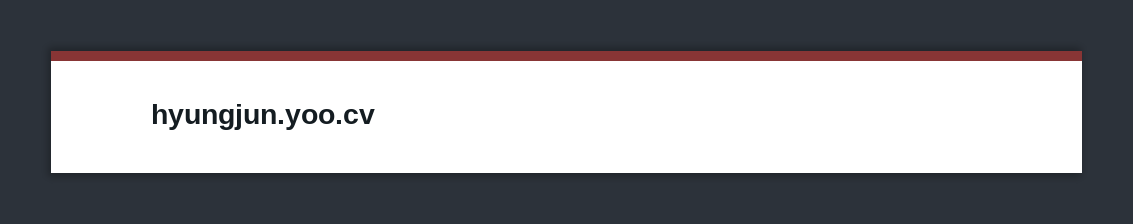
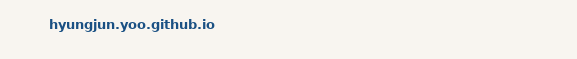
- hyungjun.yoo.cv
+ hyungjun.yoo.github.io

